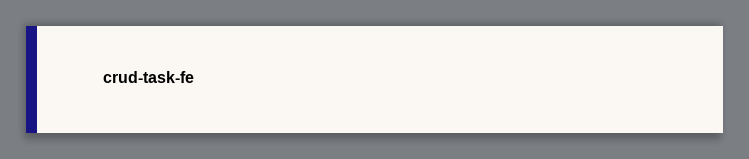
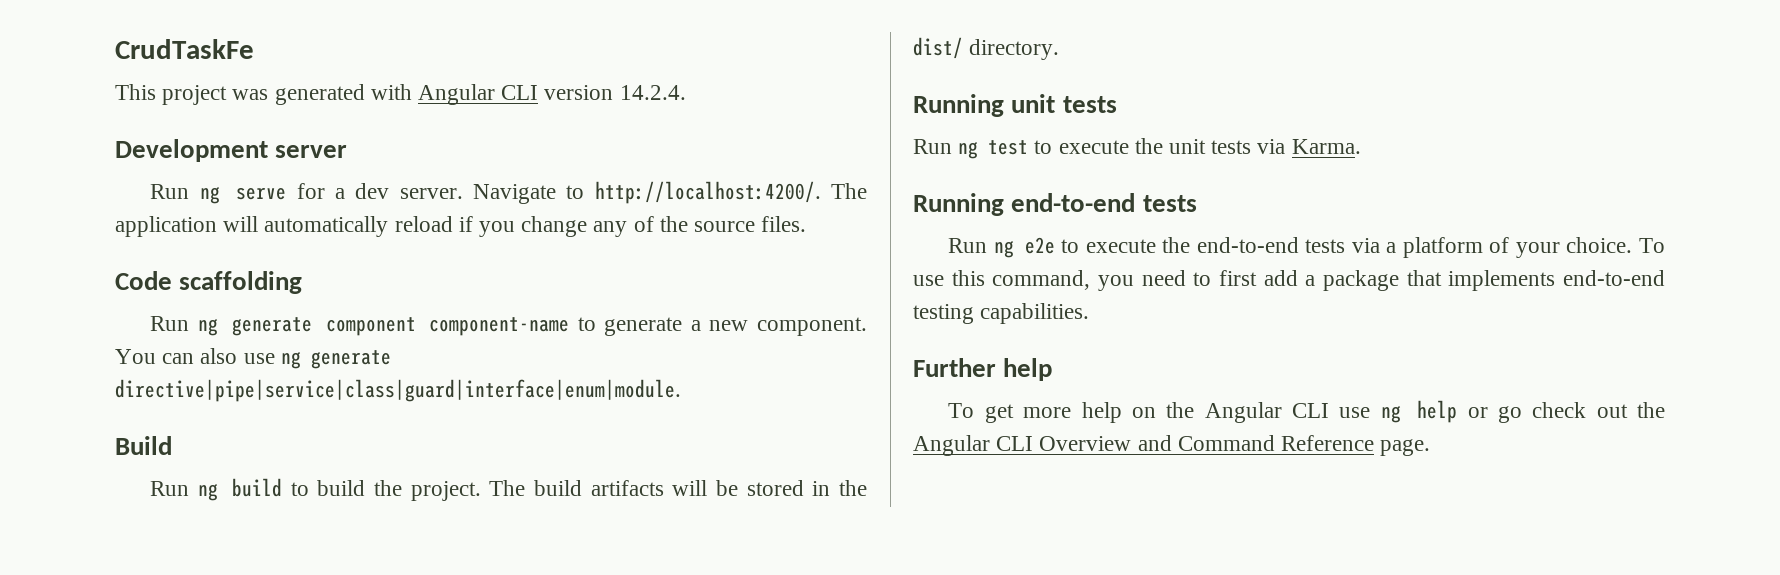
- crud-task-fe
+ CrudTaskFe
+ This project was generated with Angular CLI version 14.2.4.
+ Development server
+ Run ng serve for a dev server. Navigate to http://localhost:4200/. The application will automatically reload if you change any of the source files.
+ Code scaffolding
+ Run ng generate component component-name to generate a new component. You can also use ng generate directive|pipe|service|class|guard|interface|enum|module.
+ Build
+ Run ng build to build the project. The build artifacts will be stored in the dist/ directory.
+ Running unit tests
+ Run ng test to execute the unit tests via Karma.
+ Running end-to-end tests
+ Run ng e2e to execute the end-to-end tests via a platform of your choice. To use this command, you need to first add a package that implements end-to-end testing capabilities.
+ Further help
+ To get more help on the Angular CLI use ng help or go check out the Angular CLI Overview and Command Reference page.

